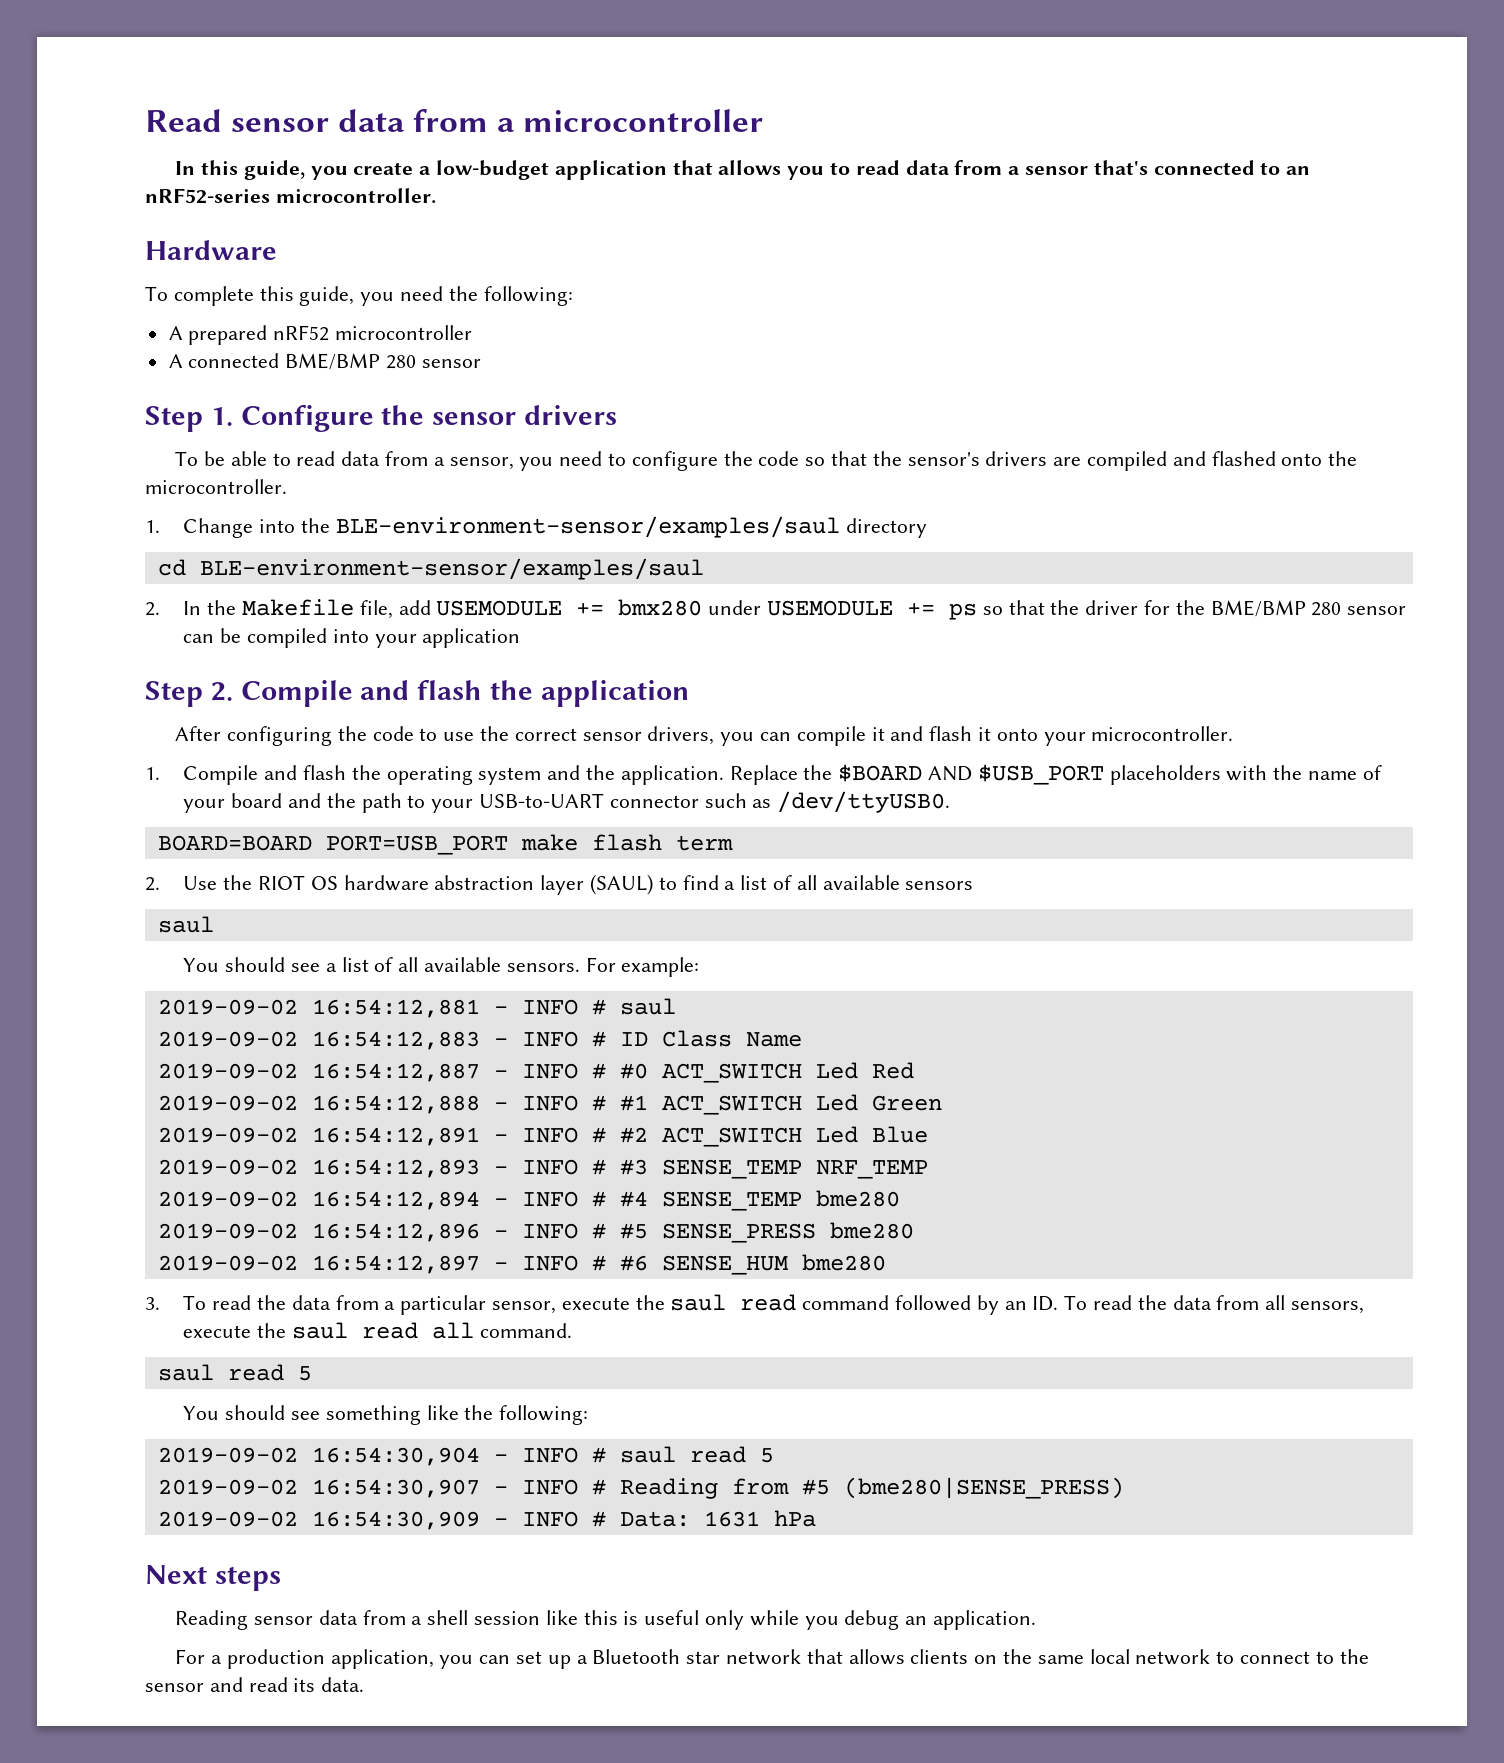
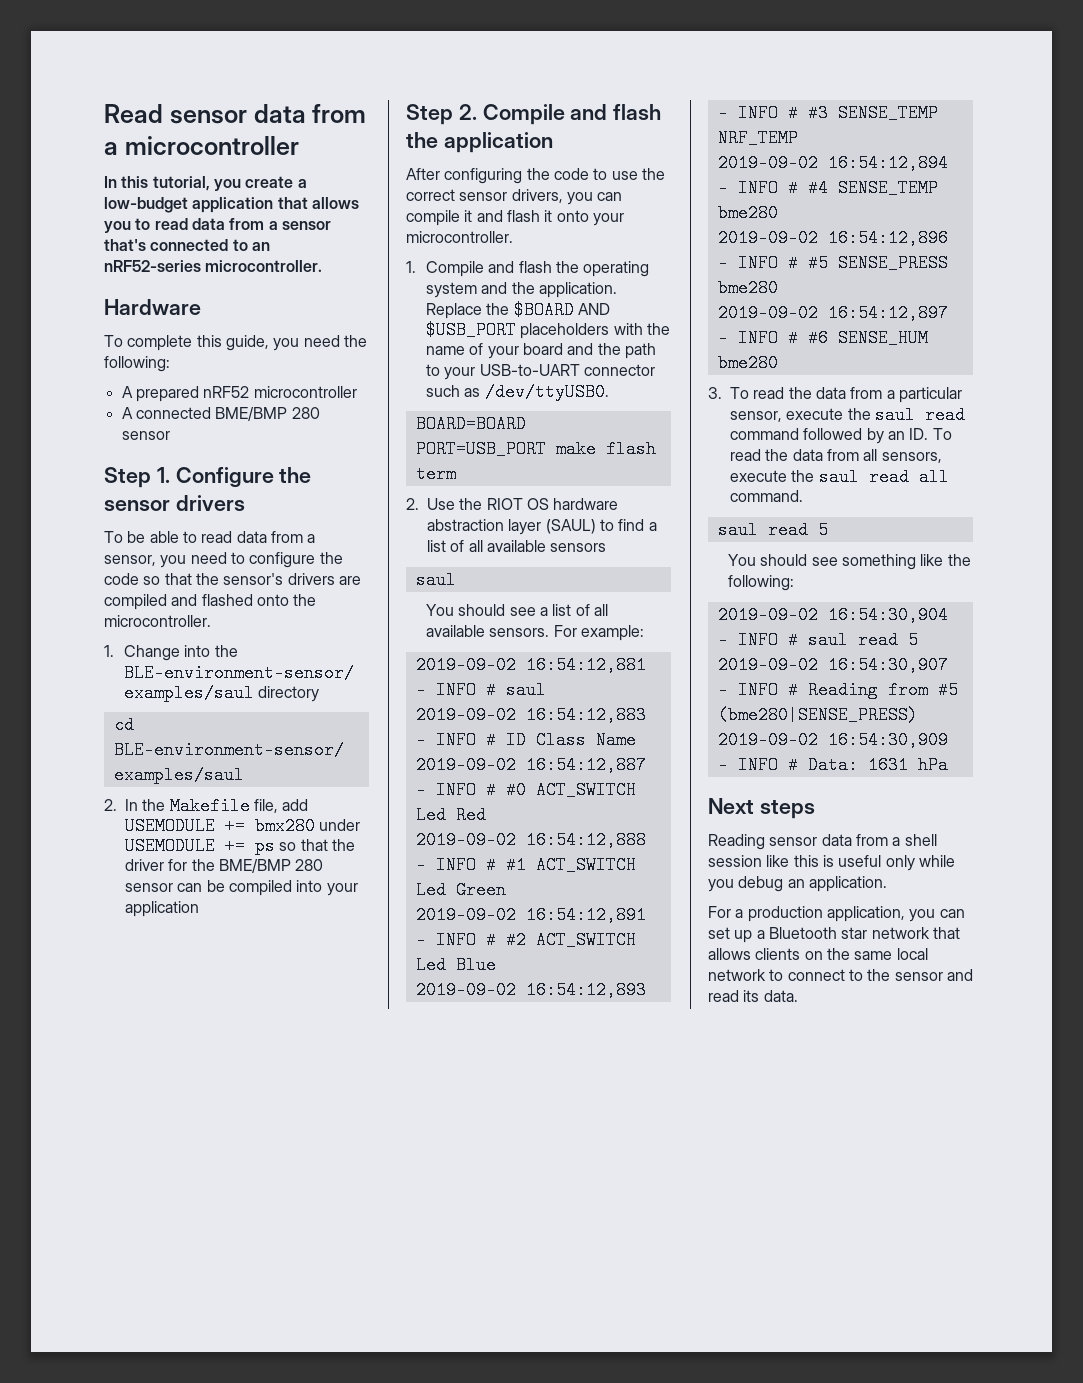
- In this guide, you create a low-budget application that allows you to read data from a sensor that's connected to an nRF52-series microcontroller.
+ In this tutorial, you create a low-budget application that allows you to read data from a sensor that's connected to an nRF52-series microcontroller.

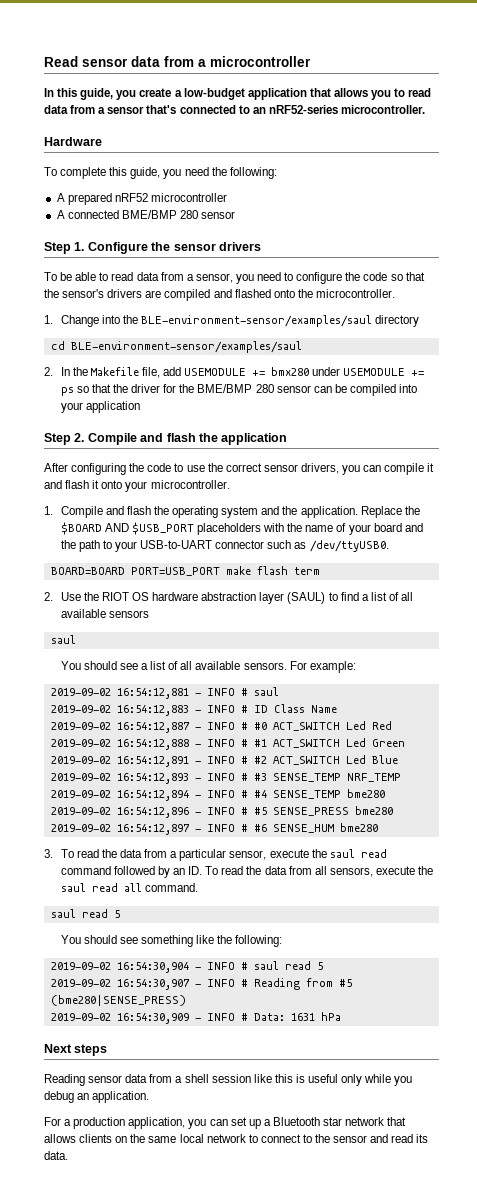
- In this tutorial, you create a low-budget application that allows you to read data from a sensor that's connected to an nRF52-series microcontroller.
+ In this guide, you create a low-budget application that allows you to read data from a sensor that's connected to an nRF52-series microcontroller.

